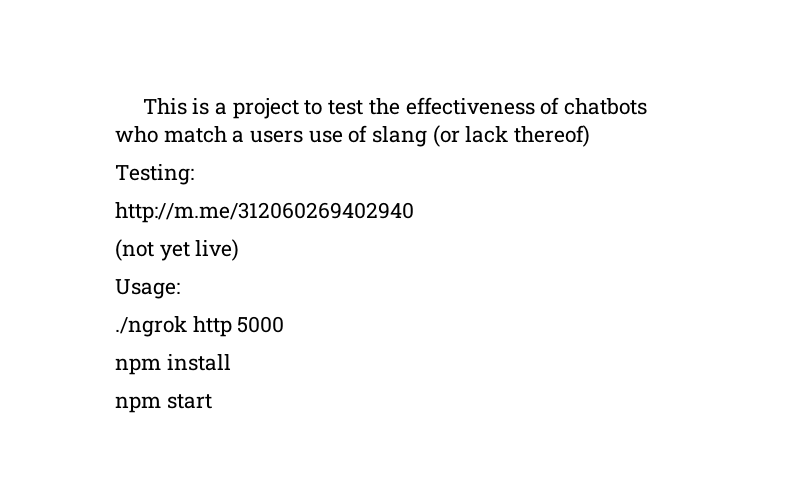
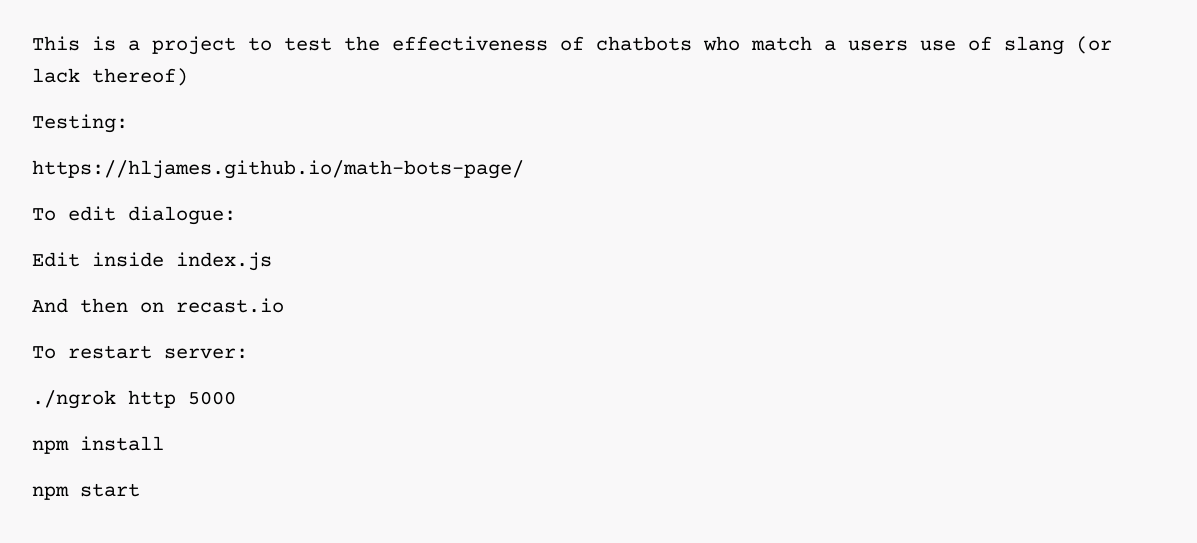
- http://m.me/312060269402940
- (not yet live)
- Usage:
+ https://hljames.github.io/math-bots-page/
+ To edit dialogue:
+ Edit inside index.js
+ And then on recast.io
+ To restart server:

